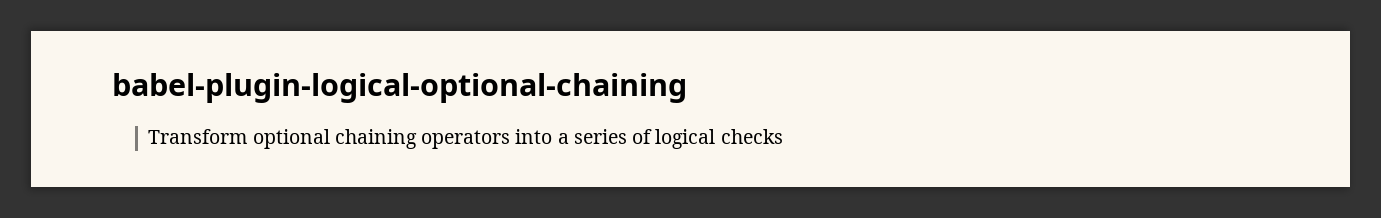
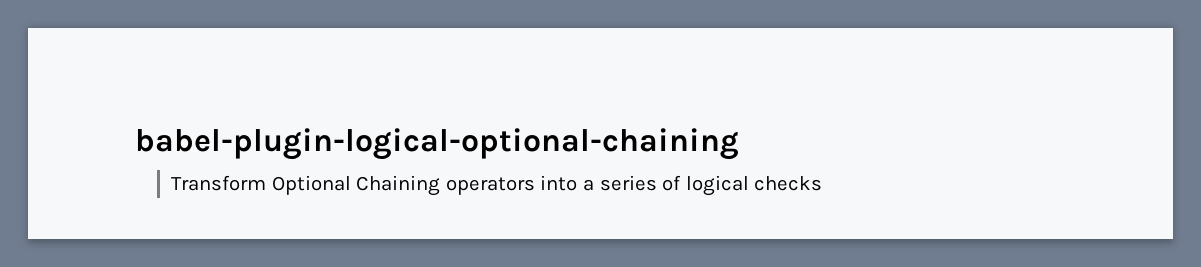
- Transform optional chaining operators into a series of logical checks
+ Transform Optional Chaining operators into a series of logical checks

